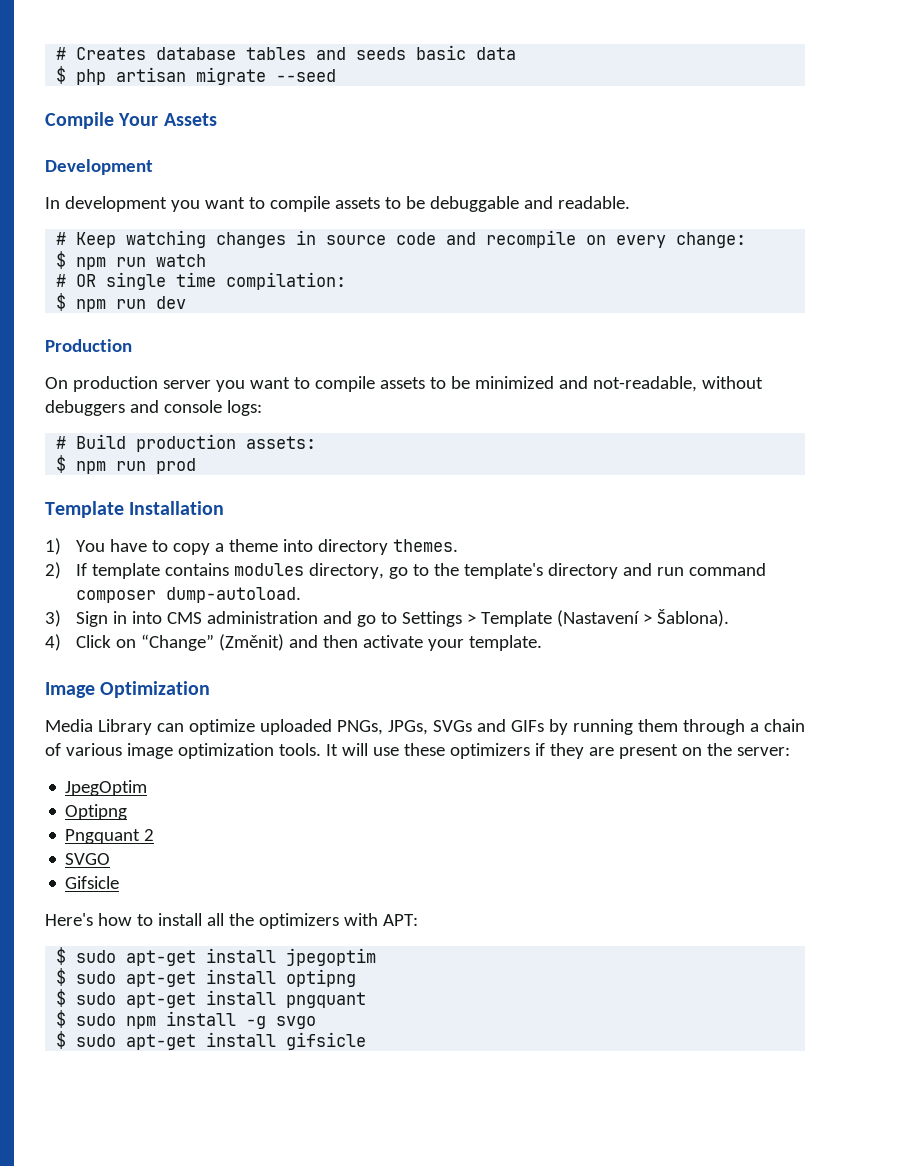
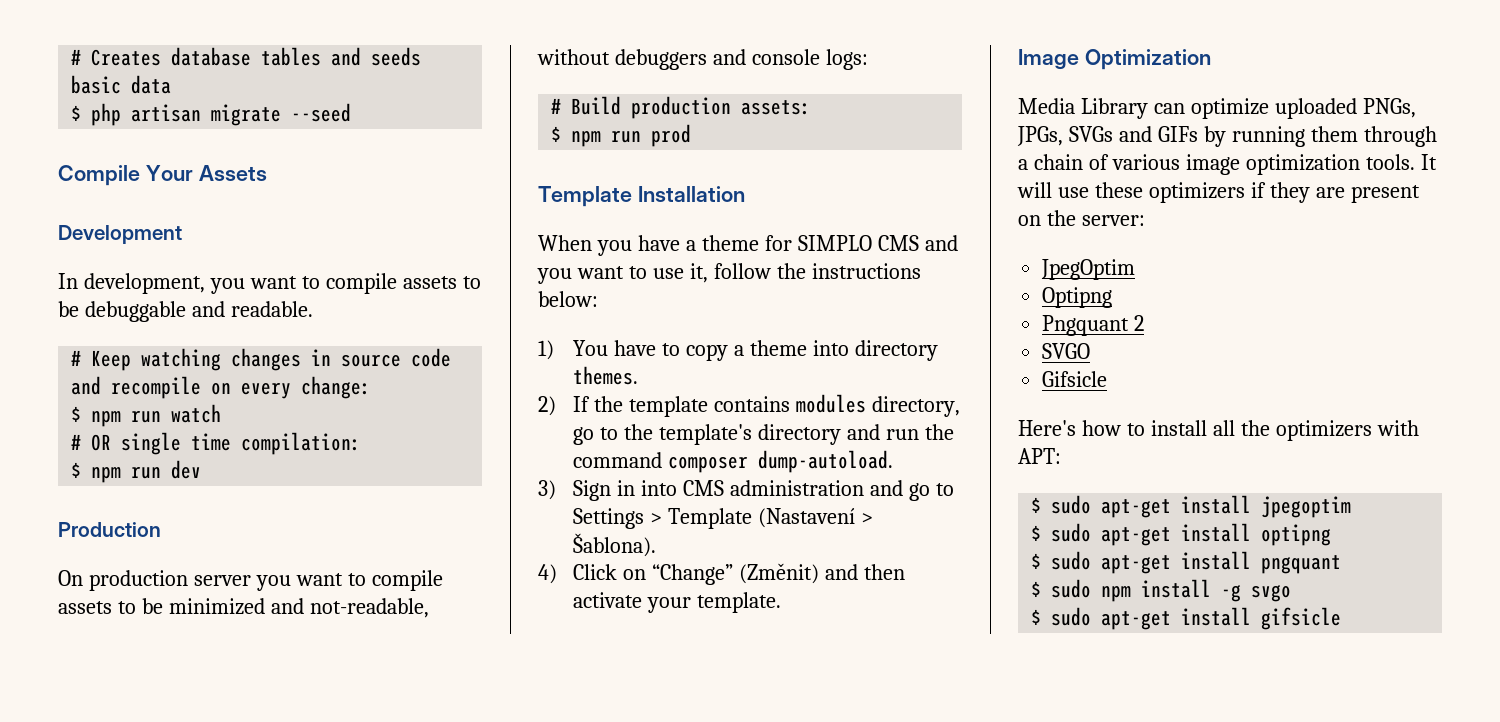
- In development you want to compile assets to be debuggable and readable.
+ In development, you want to compile assets to be debuggable and readable.
+ When you have a theme for SIMPLO CMS and you want to use it, follow the instructions below:
- 2) If template contains modules directory, go to the template's directory and run command composer dump-autoload.
+ 2) If the template contains modules directory, go to the template's directory and run the command composer dump-autoload.

